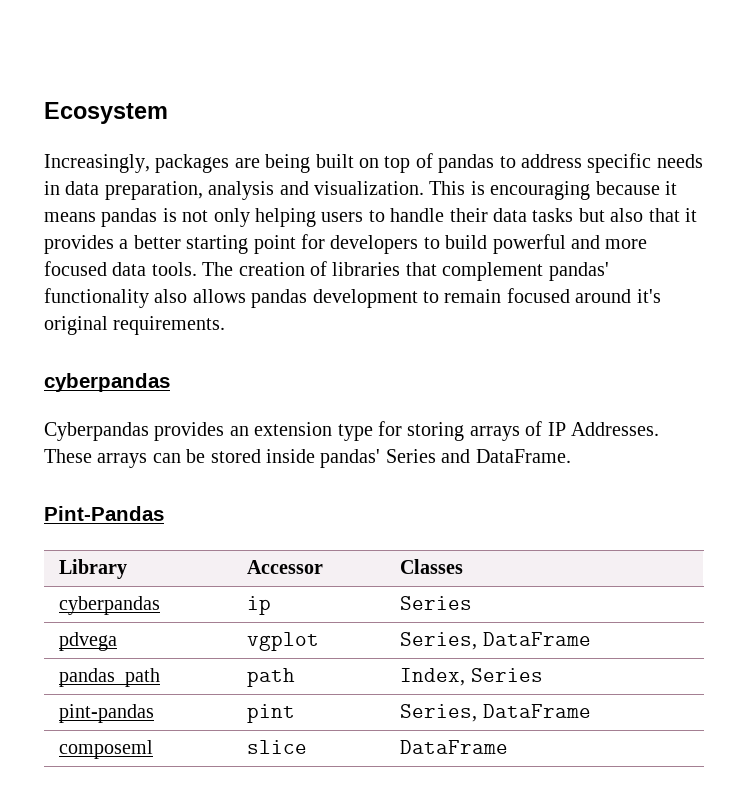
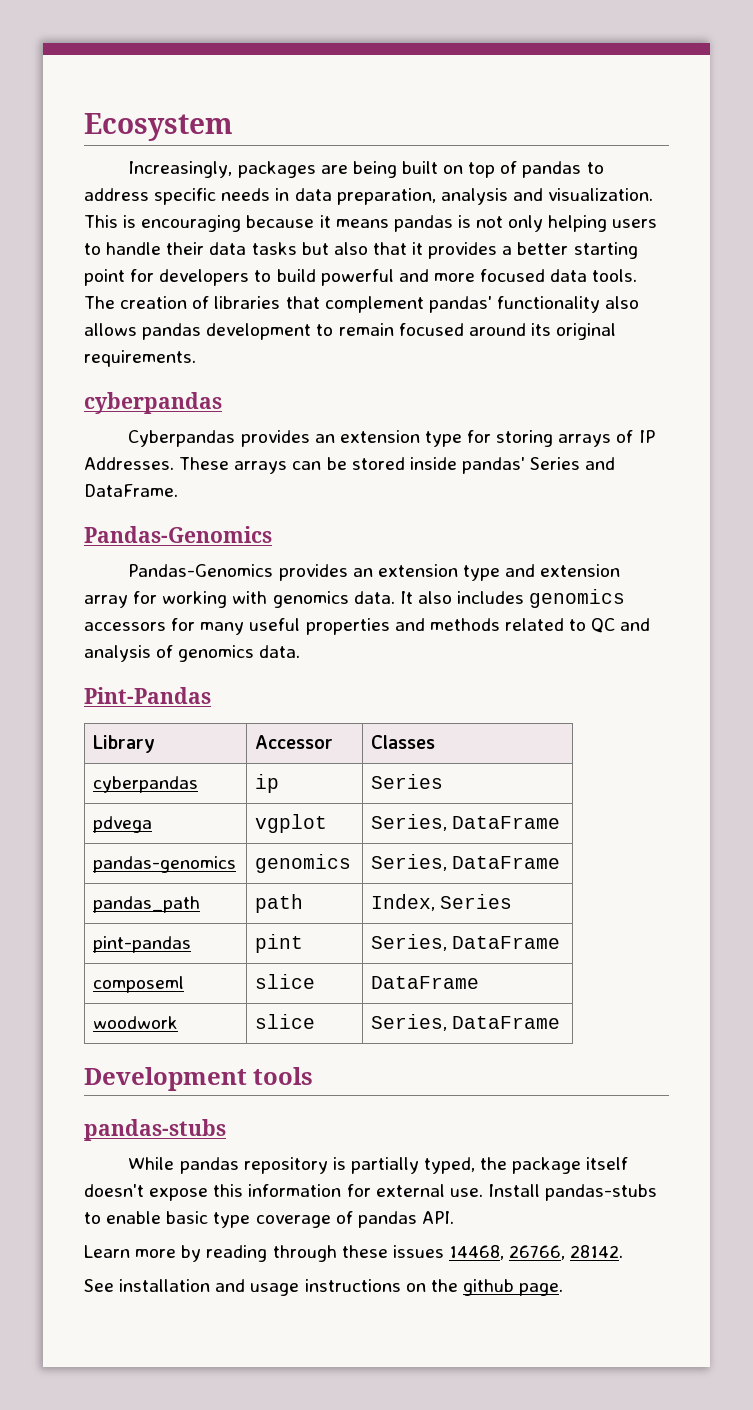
- The creation of libraries that complement pandas' functionality also allows pandas development to remain focused around it's original requirements.
+ The creation of libraries that complement pandas' functionality also allows pandas development to remain focused around its original requirements.
  These arrays can be stored inside pandas' Series and DataFrame.
+ Pandas-Genomics
+ Pandas-Genomics provides an extension type and extension array for working with genomics data. It also includes genomics accessors for many useful properties and methods related to QC and analysis of genomics data.
+ pandas-genomics | genomics | Series, DataFrame
+ woodwork | slice | Series, DataFrame
+ Development tools
+ pandas-stubs
+ While pandas repository is partially typed, the package itself doesn't expose this information for external use. Install pandas-stubs to enable basic type coverage of pandas API.
+ Learn more by reading through these issues 14468, 26766, 28142.
+ See installation and usage instructions on the github page.

